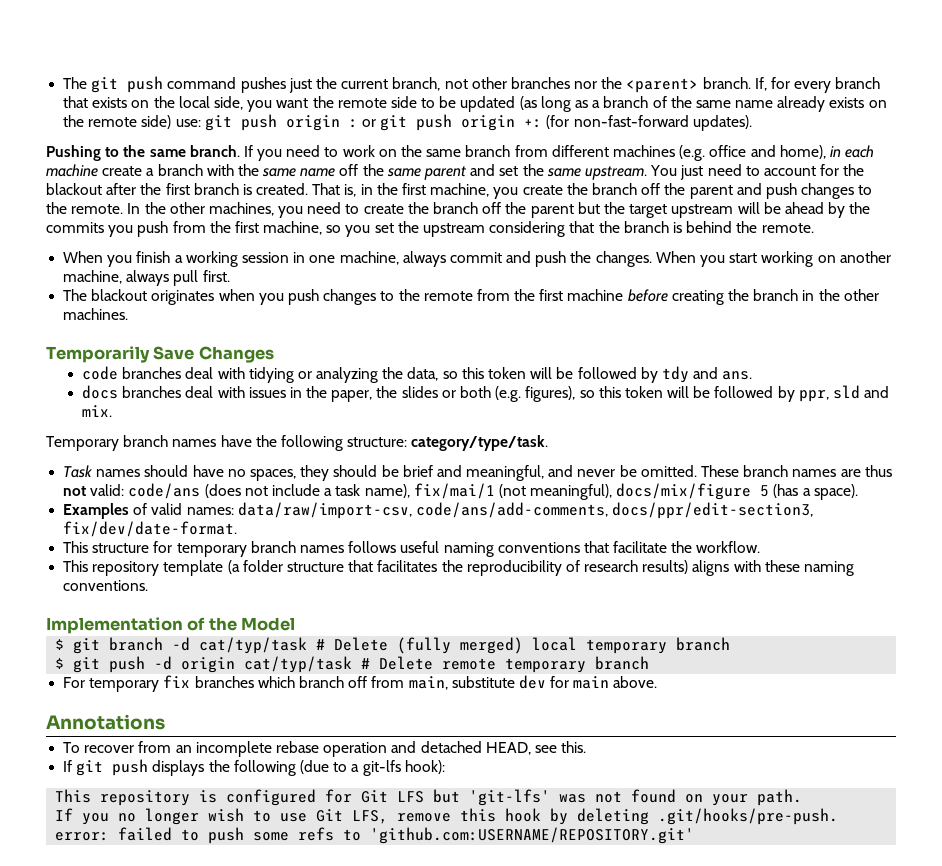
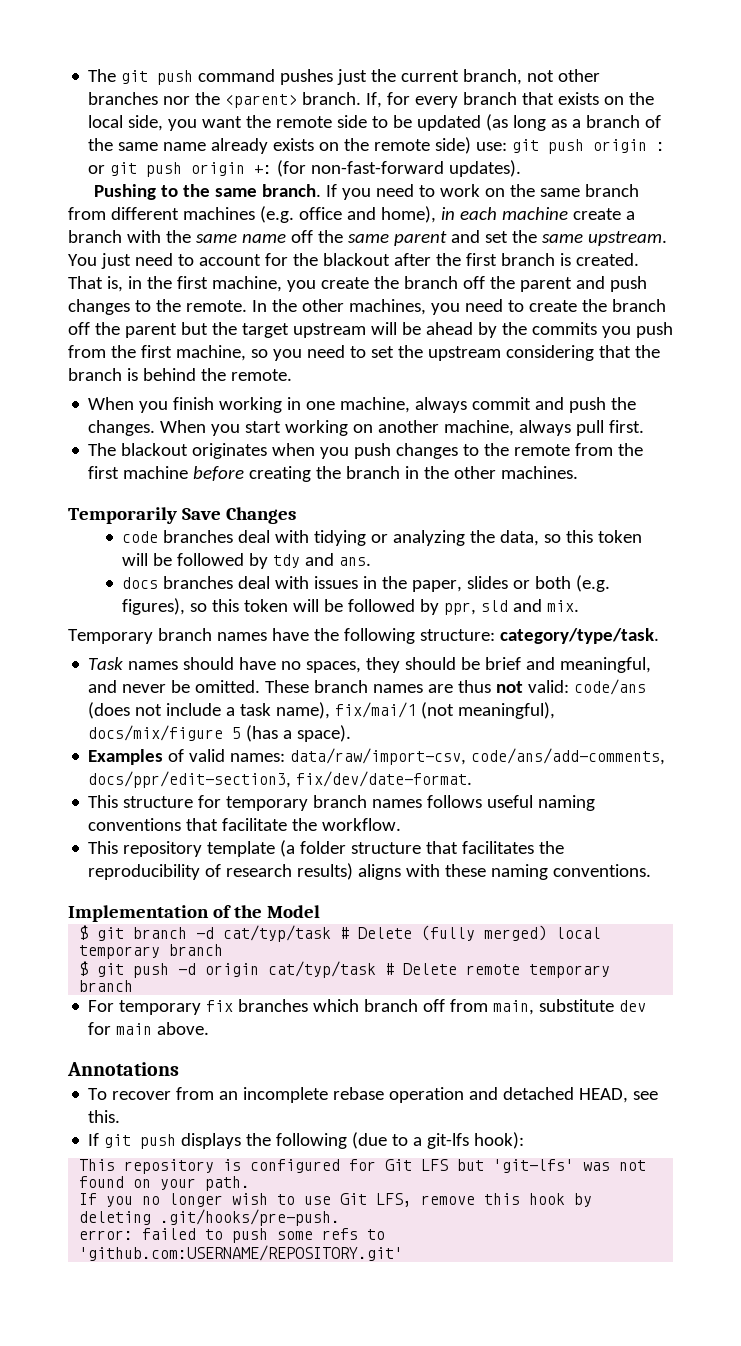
- In the other machines, you need to create the branch off the parent but the target upstream will be ahead by the commits you push from the first machine, so you set the upstream considering that the branch is behind the remote.
+ In the other machines, you need to create the branch off the parent but the target upstream will be ahead by the commits you push from the first machine, so you need to set the upstream considering that the branch is behind the remote.
- When you finish a working session in one machine, always commit and push the changes.
+ When you finish working in one machine, always commit and push the changes.
- docs branches deal with issues in the paper, the slides or both (e.g. figures), so this token will be followed by ppr, sld and mix.
+ docs branches deal with issues in the paper, slides or both (e.g. figures), so this token will be followed by ppr, sld and mix.

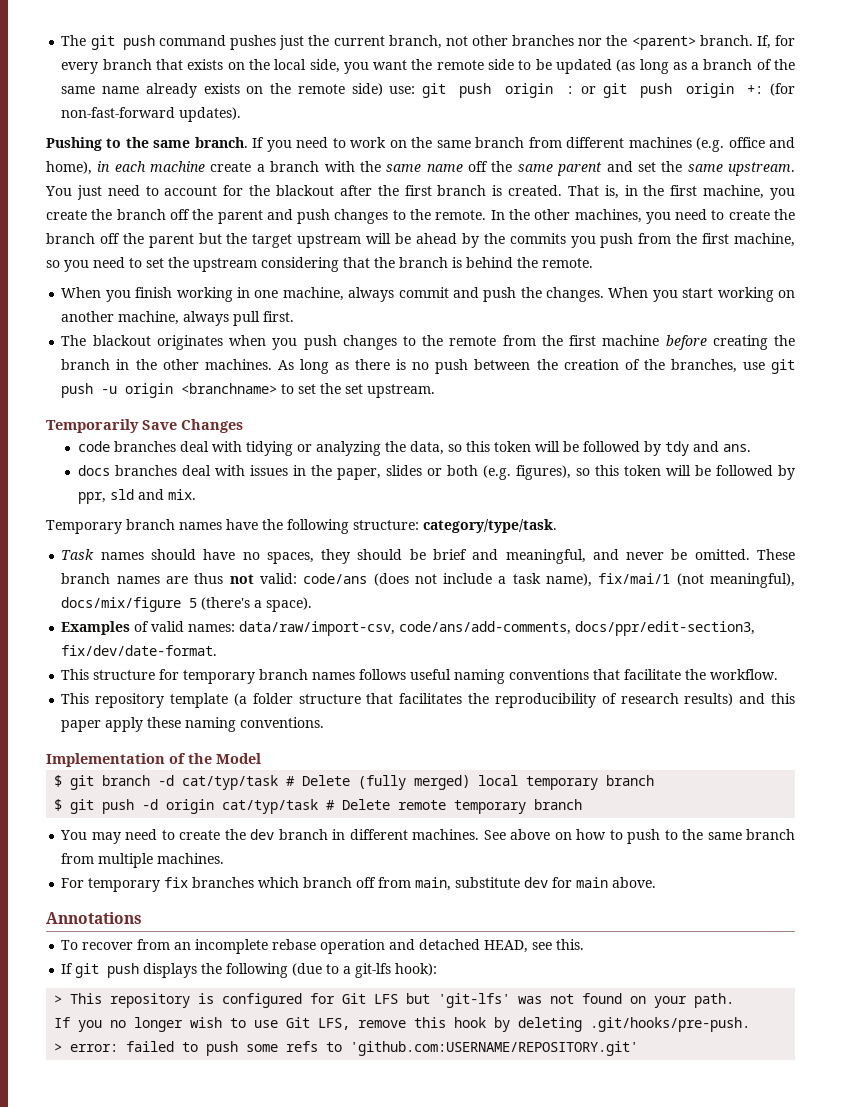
+ As long as there is no push between the creation of the branches, use git push -u origin <branchname> to set the set upstream.
- These branch names are thus not valid: code/ans (does not include a task name), fix/mai/1 (not meaningful), docs/mix/figure 5 (has a space).
+ These branch names are thus not valid: code/ans (does not include a task name), fix/mai/1 (not meaningful), docs/mix/figure 5 (there's a space).
- This repository template (a folder structure that facilitates the reproducibility of research results) aligns with these naming conventions.
+ This repository template (a folder structure that facilitates the reproducibility of research results) and this paper apply these naming conventions.
+ You may need to create the dev branch in different machines. See above on how to push to the same branch from multiple machines.
- This repository is configured for Git LFS but 'git-lfs' was not found on your path.
+ > This repository is configured for Git LFS but 'git-lfs' was not found on your path.
- error: failed to push some refs to 'github.com:USERNAME/REPOSITORY.git'
+ > error: failed to push some refs to 'github.com:USERNAME/REPOSITORY.git'

